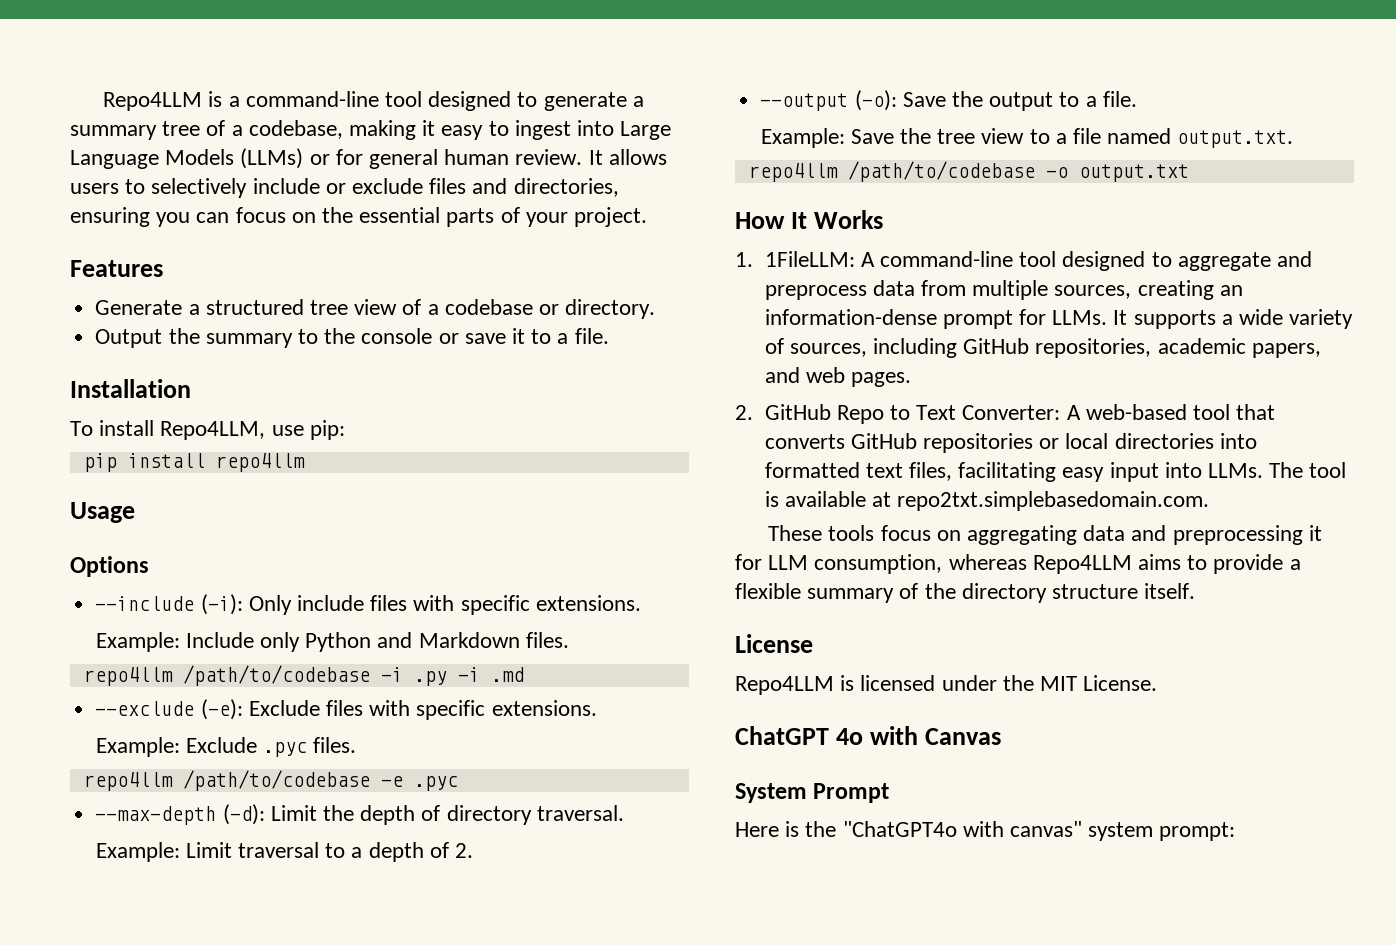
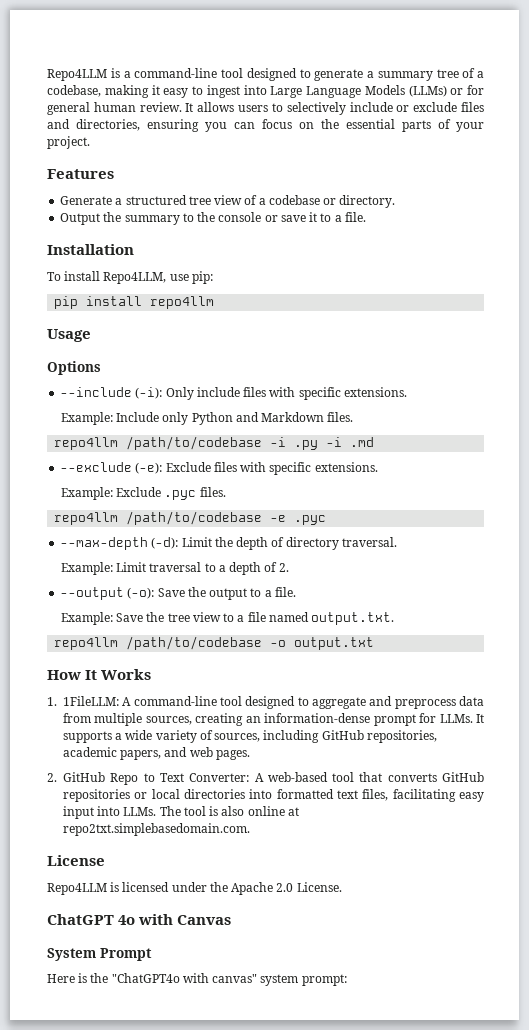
- The tool is available at repo2txt.simplebasedomain.com.
+ The tool is also online at repo2txt.simplebasedomain.com.
- These tools focus on aggregating data and preprocessing it for LLM consumption, whereas Repo4LLM aims to provide a flexible summary of the directory structure itself.
- Repo4LLM is licensed under the MIT License.
+ Repo4LLM is licensed under the Apache 2.0 License.

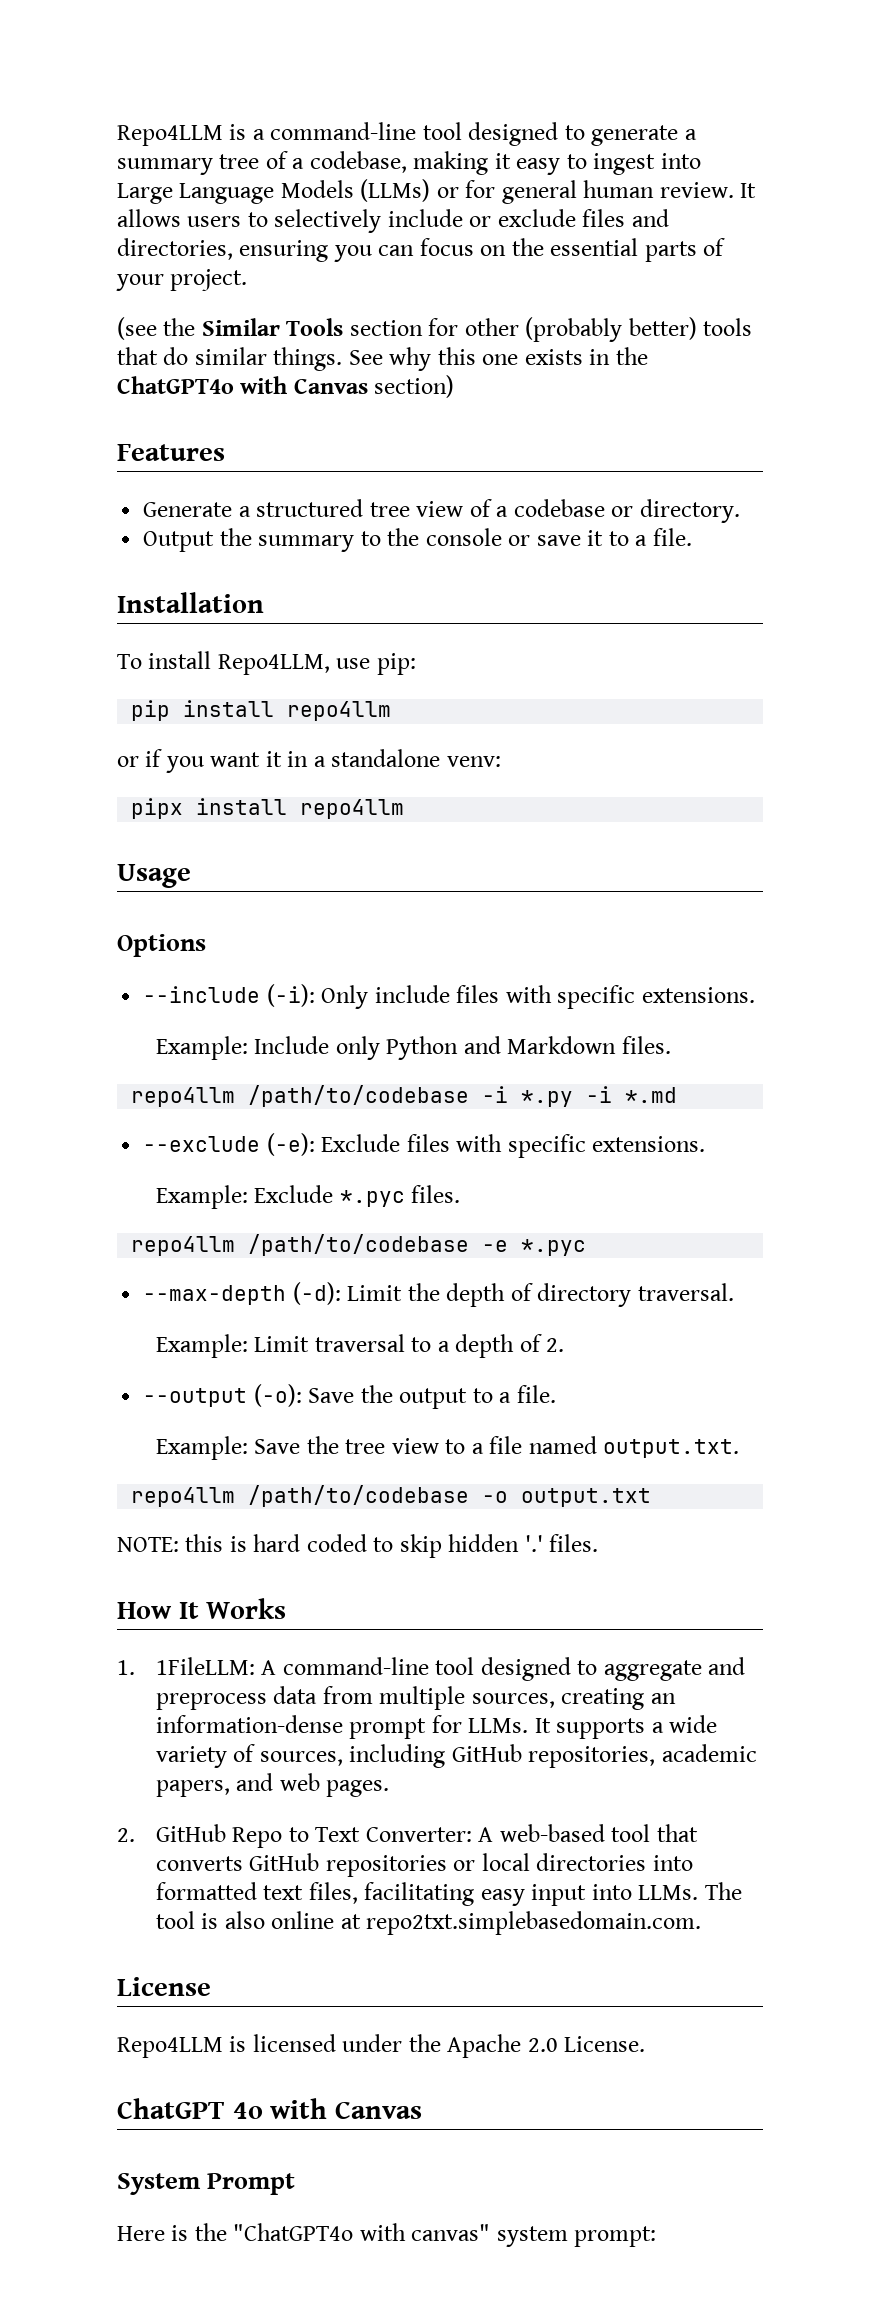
+ (see the Similar Tools section for other (probably better) tools that do similar things. See why this one exists in the ChatGPT4o with Canvas section)
+ or if you want it in a standalone venv:
+ pipx install repo4llm
- repo4llm /path/to/codebase -i .py -i .md
+ repo4llm /path/to/codebase -i *.py -i *.md
- Example: Exclude .pyc files.
+ Example: Exclude *.pyc files.
- repo4llm /path/to/codebase -e .pyc
+ repo4llm /path/to/codebase -e *.pyc
+ NOTE: this is hard coded to skip hidden '.' files.

